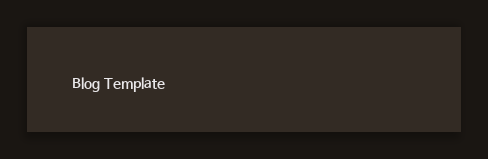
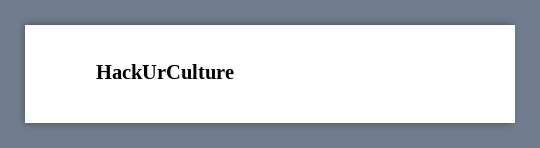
- Blog Template
+ HackUrCulture

